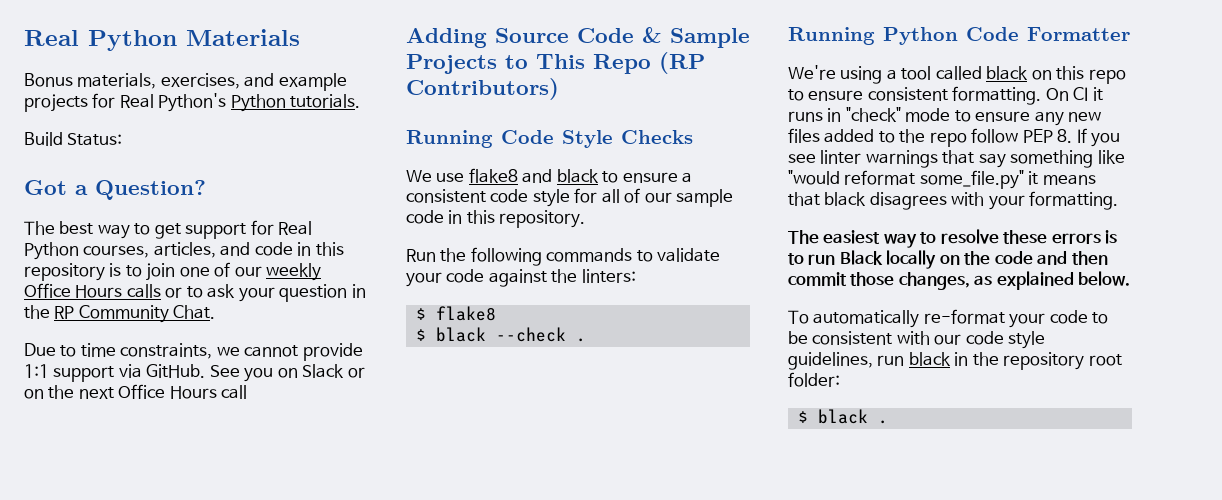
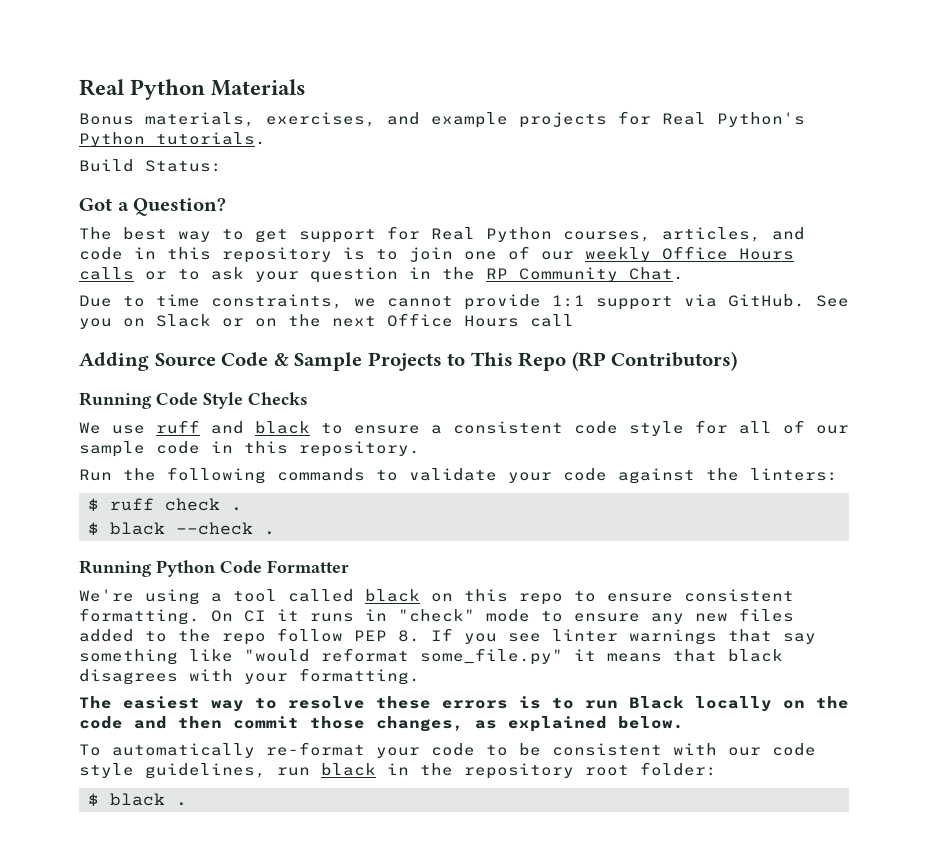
- We use flake8 and black to ensure a consistent code style for all of our sample code in this repository.
+ We use ruff and black to ensure a consistent code style for all of our sample code in this repository.
- $ flake8
+ $ ruff check .

